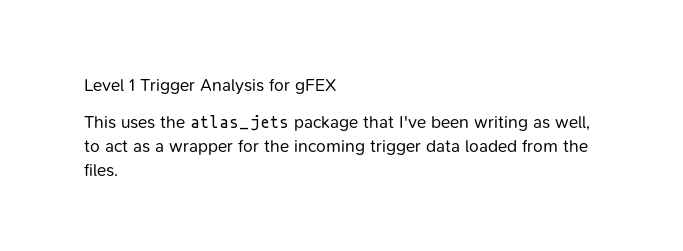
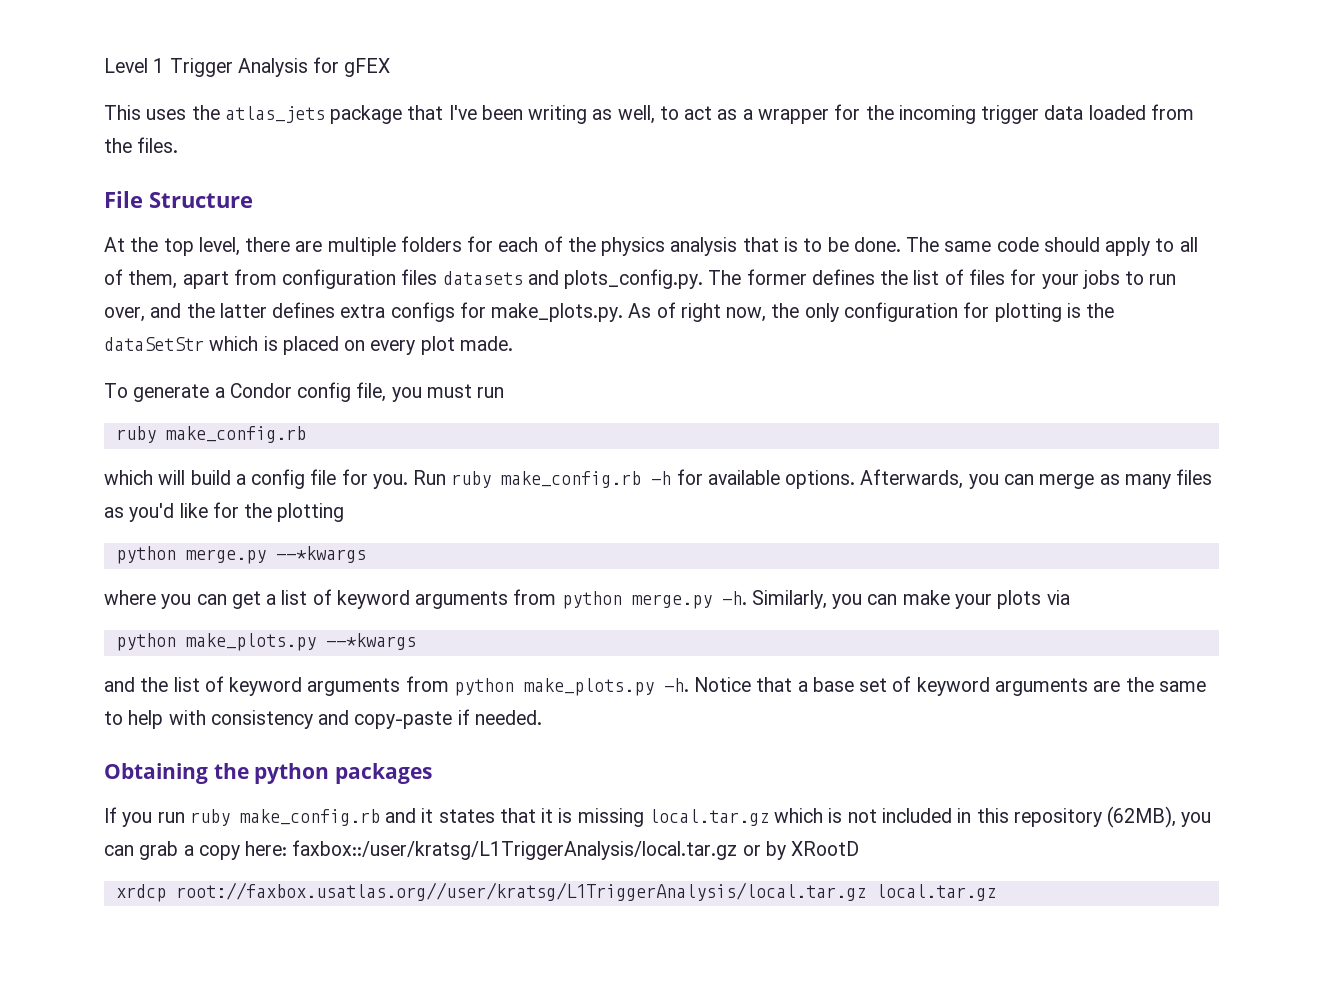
+ File Structure
+ At the top level, there are multiple folders for each of the physics analysis that is to be done. The same code should apply to all of them, apart from configuration files datasets and plots_config.py. The former defines the list of files for your jobs to run over, and the latter defines extra configs for make_plots.py. As of right now, the only configuration for plotting is the dataSetStr which is placed on every plot made.
+ To generate a Condor config file, you must run
+ ruby make_config.rb
+ which will build a config file for you. Run ruby make_config.rb -h for available options. Afterwards, you can merge as many files as you'd like for the plotting
+ python merge.py --*kwargs
+ where you can get a list of keyword arguments from python merge.py -h. Similarly, you can make your plots via
+ python make_plots.py --*kwargs
+ and the list of keyword arguments from python make_plots.py -h. Notice that a base set of keyword arguments are the same to help with consistency and copy-paste if needed.
+ Obtaining the python packages
+ If you run ruby make_config.rb and it states that it is missing local.tar.gz which is not included in this repository (62MB), you can grab a copy here: faxbox::/user/kratsg/L1TriggerAnalysis/local.tar.gz or by XRootD
+ xrdcp root://faxbox.usatlas.org//user/kratsg/L1TriggerAnalysis/local.tar.gz local.tar.gz

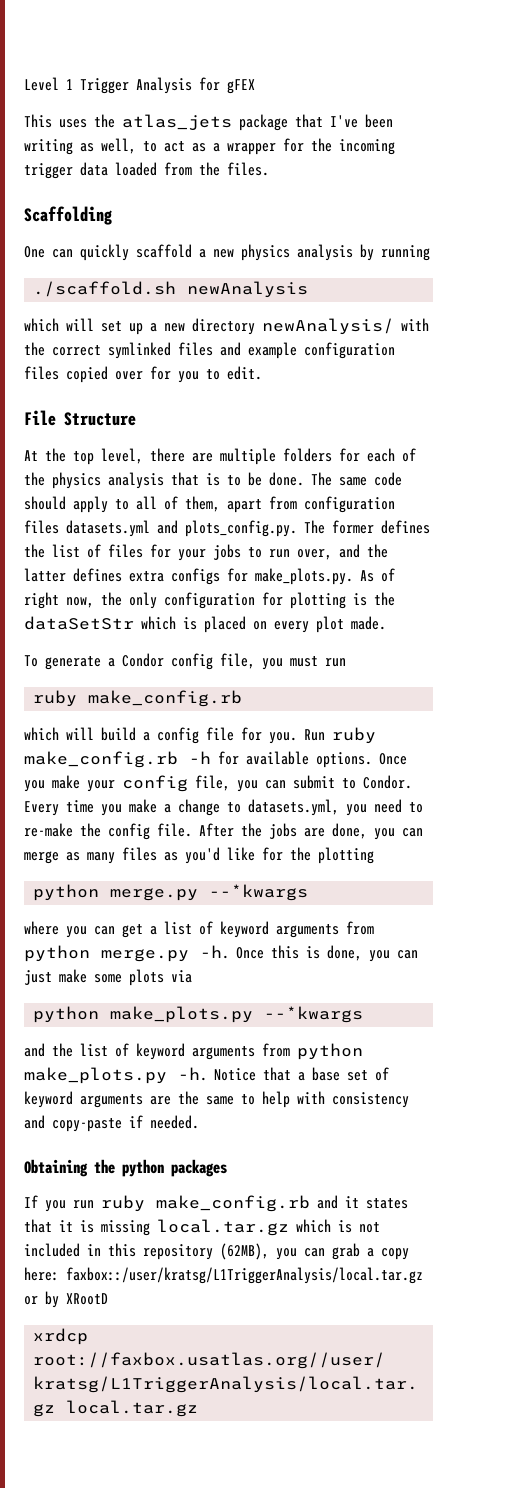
+ Scaffolding
+ One can quickly scaffold a new physics analysis by running
+ ./scaffold.sh newAnalysis
+ which will set up a new directory newAnalysis/ with the correct symlinked files and example configuration files copied over for you to edit.
- The same code should apply to all of them, apart from configuration files datasets and plots_config.py. The former defines the list of files for your jobs to run over, and the latter defines extra configs for make_plots.py. As of right now, the only configuration for plotting is the dataSetStr which is placed on every plot made.
+ The same code should apply to all of them, apart from configuration files datasets.yml and plots_config.py. The former defines the list of files for your jobs to run over, and the latter defines extra configs for make_plots.py. As of right now, the only configuration for plotting is the dataSetStr which is placed on every plot made.
- Afterwards, you can merge as many files as you'd like for the plotting
+ Once you make your config file, you can submit to Condor. Every time you make a change to datasets.yml, you need to re-make the config file. After the jobs are done, you can merge as many files as you'd like for the plotting
- Similarly, you can make your plots via
+ Once this is done, you can just make some plots via

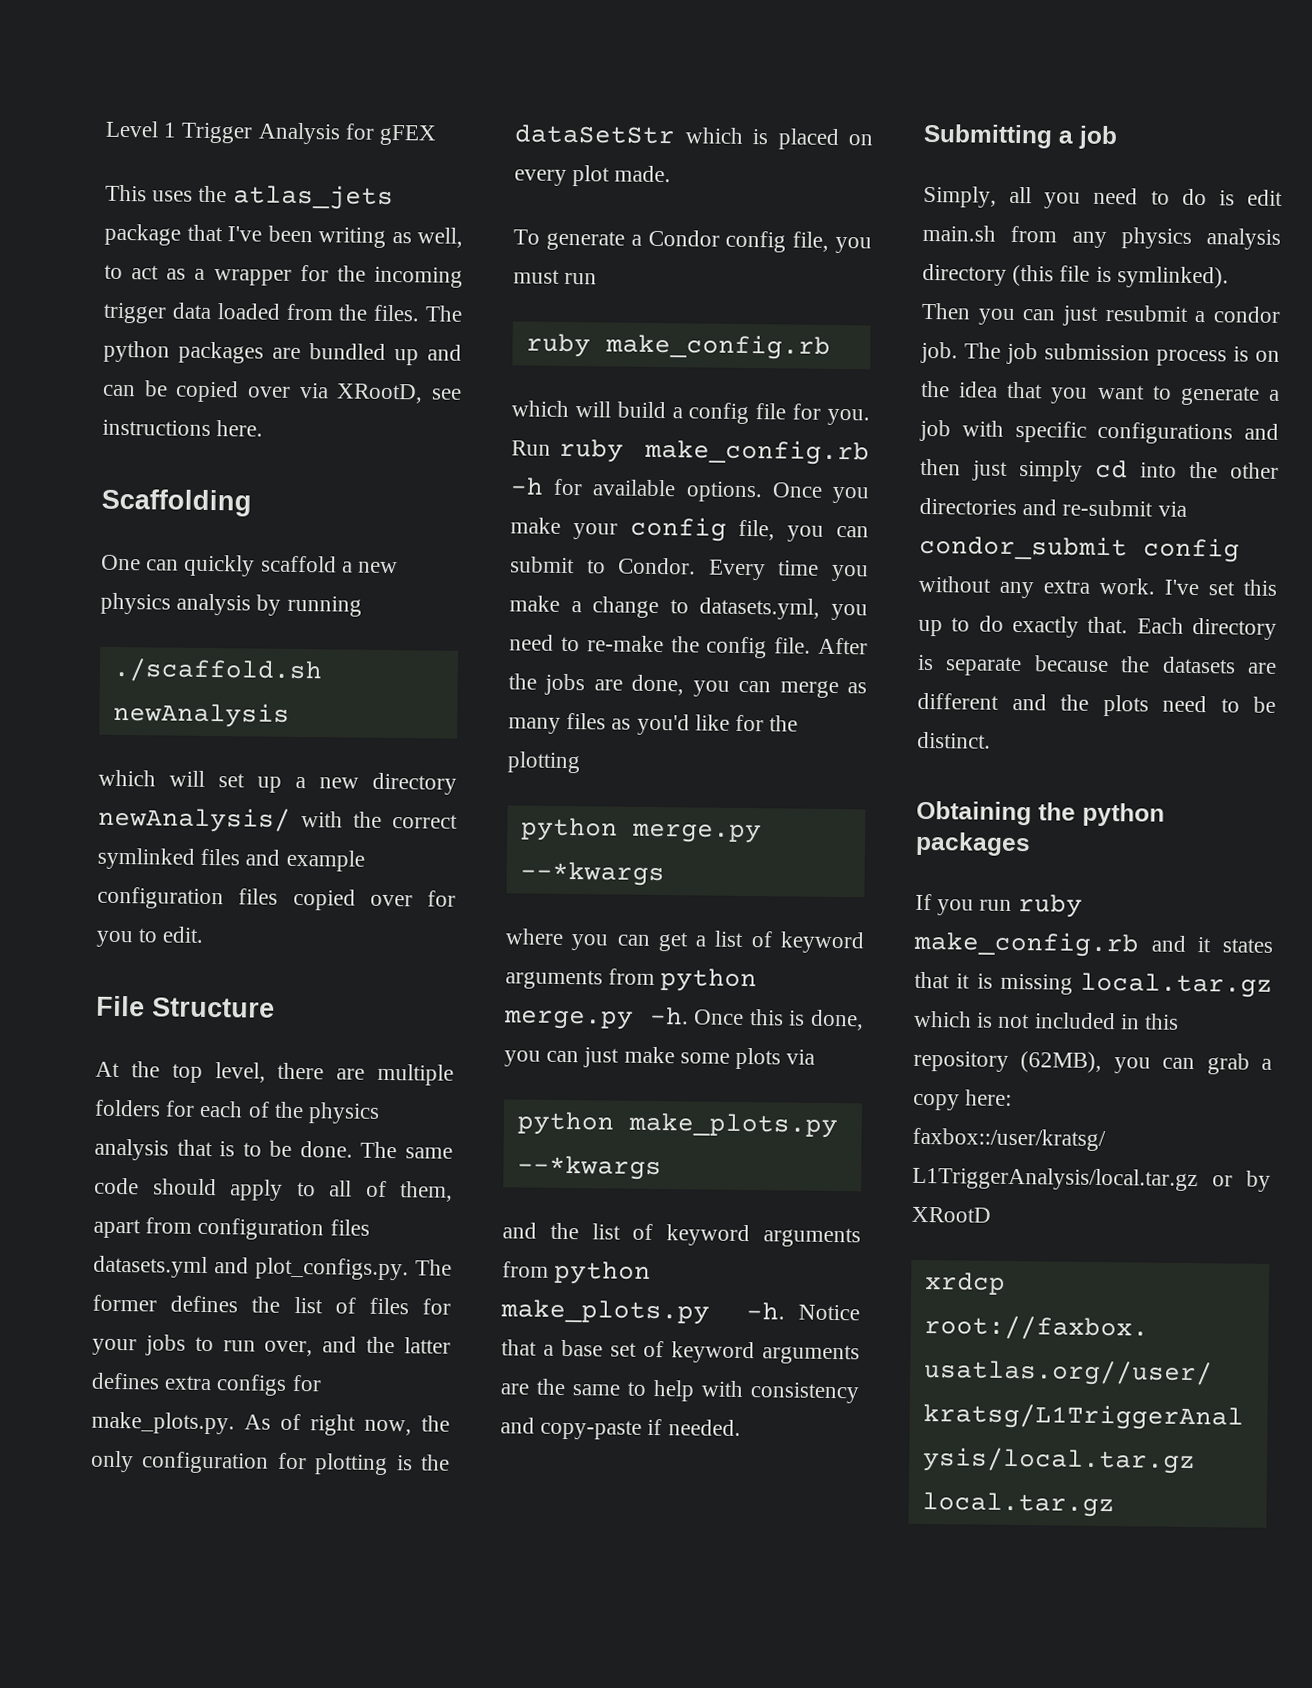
+ The python packages are bundled up and can be copied over via XRootD, see instructions here.
- The same code should apply to all of them, apart from configuration files datasets.yml and plots_config.py. The former defines the list of files for your jobs to run over, and the latter defines extra configs for make_plots.py. As of right now, the only configuration for plotting is the dataSetStr which is placed on every plot made.
+ The same code should apply to all of them, apart from configuration files datasets.yml and plot_configs.py. The former defines the list of files for your jobs to run over, and the latter defines extra configs for make_plots.py. As of right now, the only configuration for plotting is the dataSetStr which is placed on every plot made.
+ Submitting a job
+ Simply, all you need to do is edit main.sh from any physics analysis directory (this file is symlinked). Then you can just resubmit a condor job. The job submission process is on the idea that you want to generate a job with specific configurations and then just simply cd into the other directories and re-submit via condor_submit config without any extra work. I've set this up to do exactly that. Each directory is separate because the datasets are different and the plots need to be distinct.

